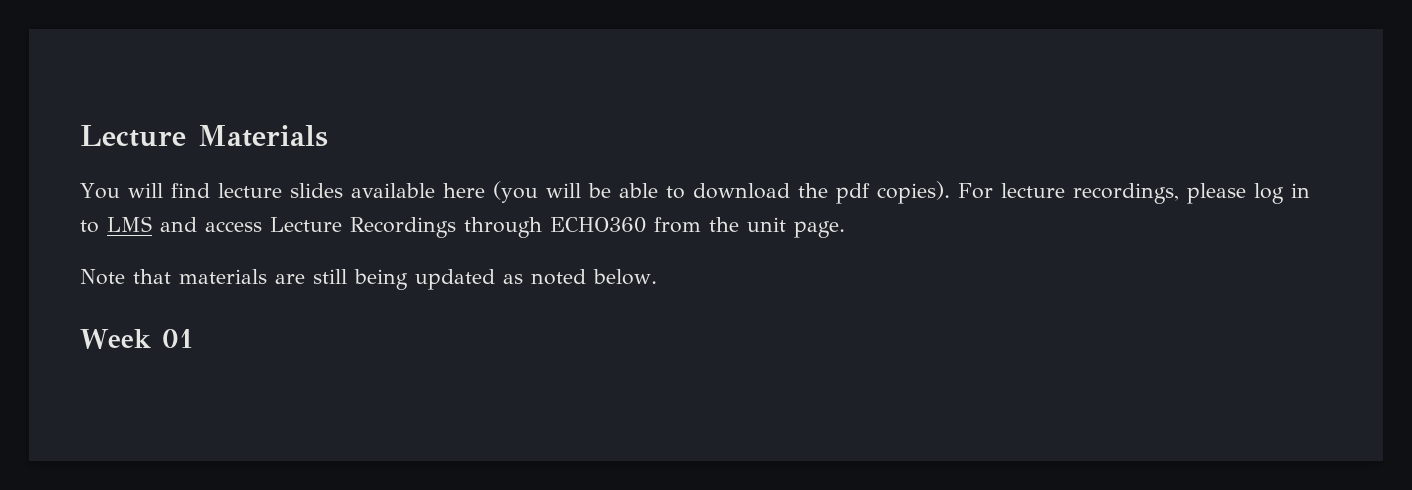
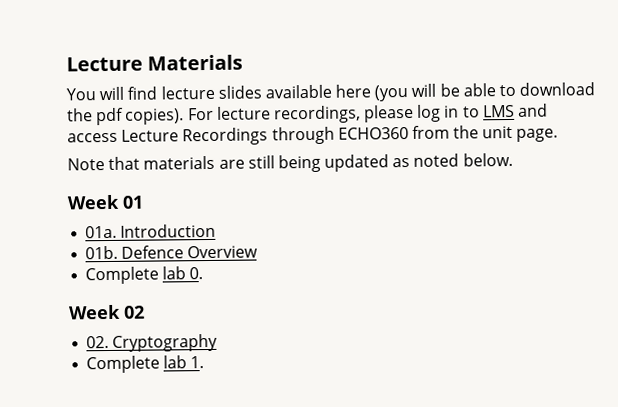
+ 01a. Introduction
+ 01b. Defence Overview
+ Complete lab 0.
+ Week 02
+ 02. Cryptography
+ Complete lab 1.

